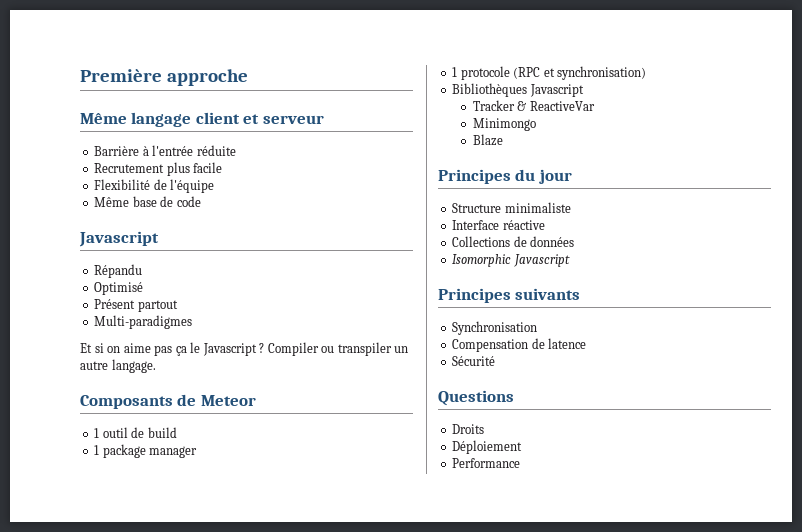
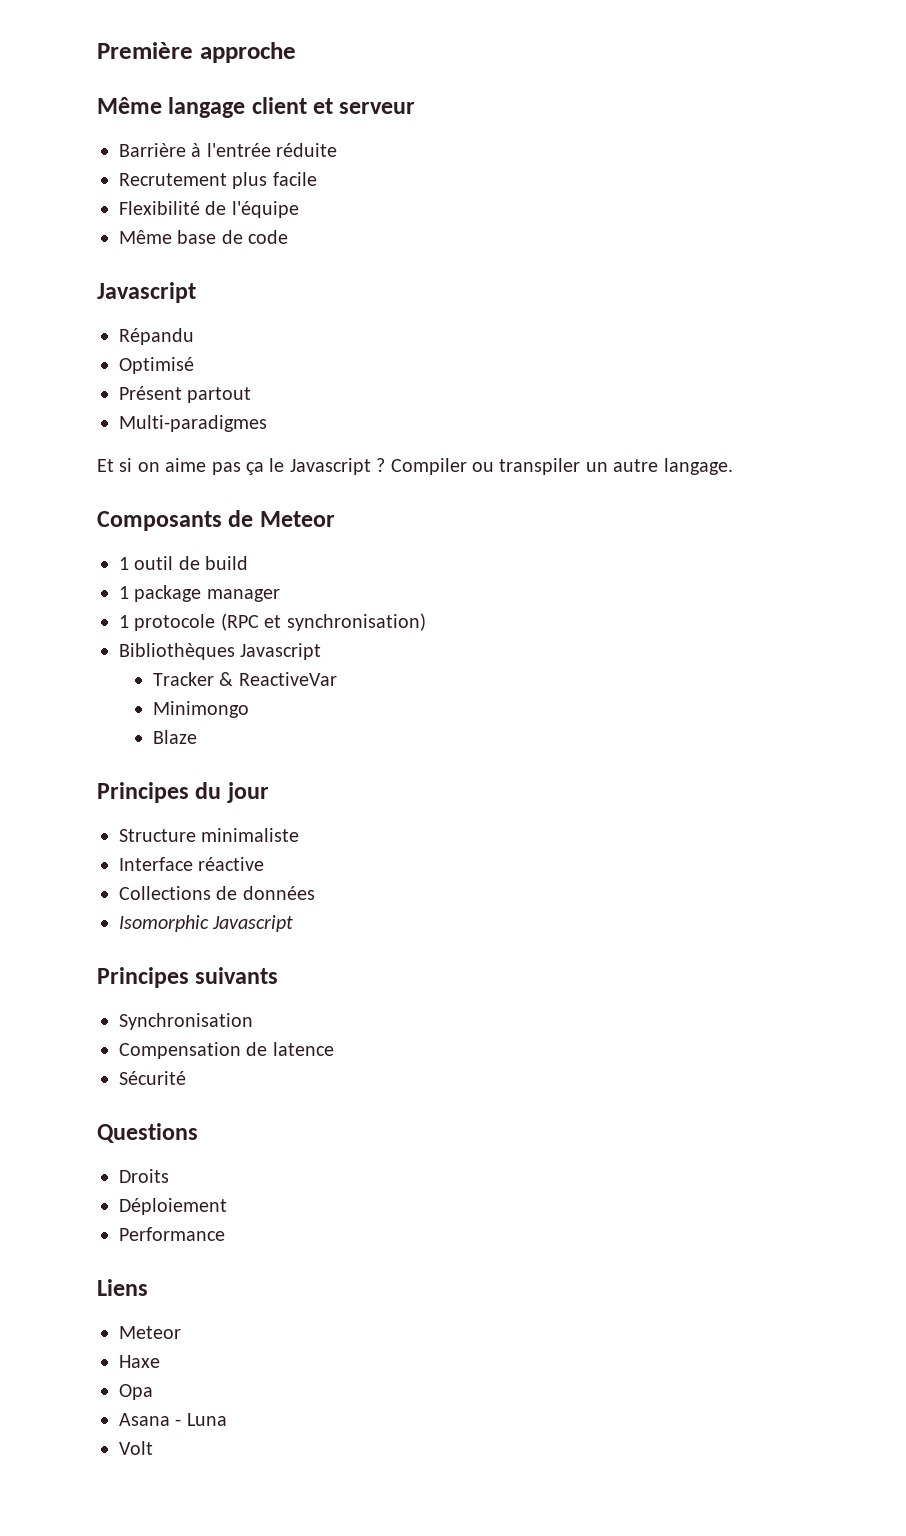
+ Liens
+ Meteor
+ Haxe
+ Opa
+ Asana - Luna
+ Volt

